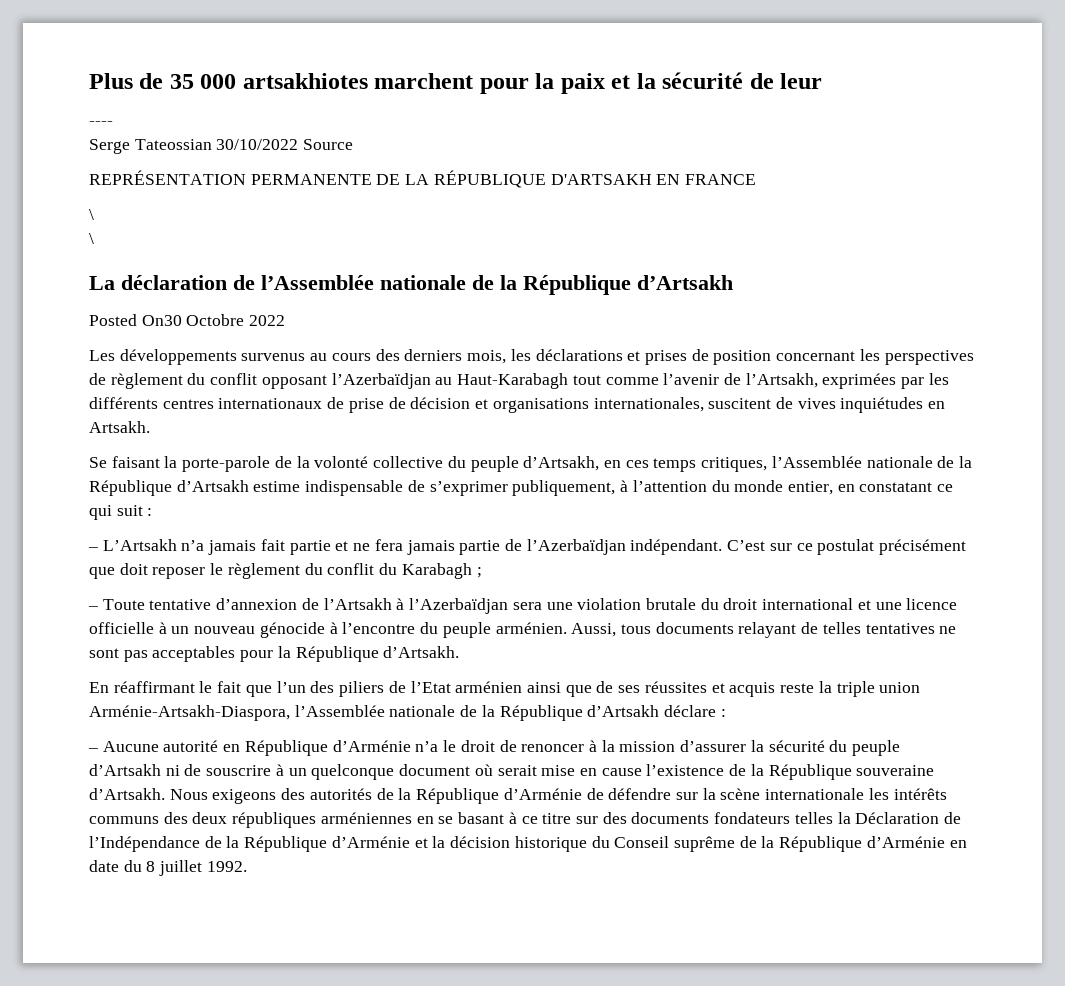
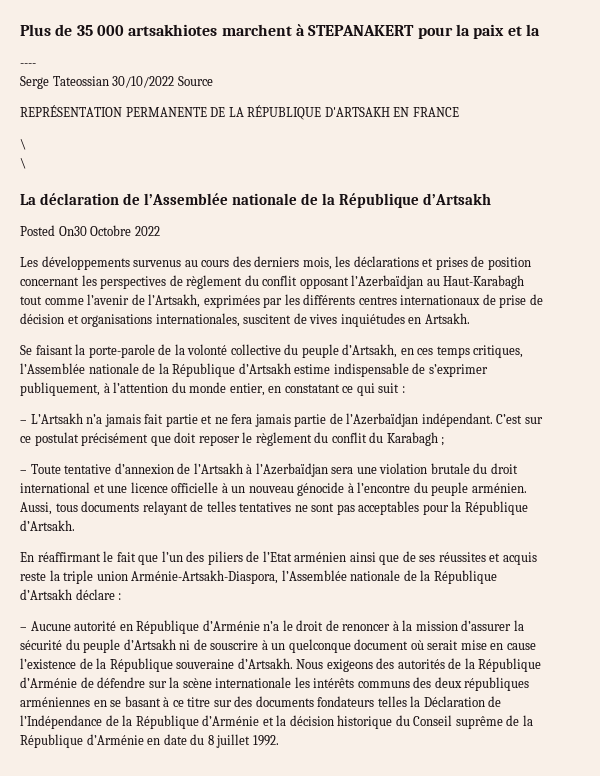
- Plus de 35 000 artsakhiotes marchent pour la paix et la sécurité de leur
+ Plus de 35 000 artsakhiotes marchent à STEPANAKERT pour la paix et la

